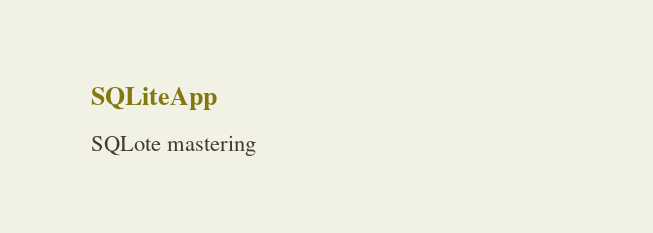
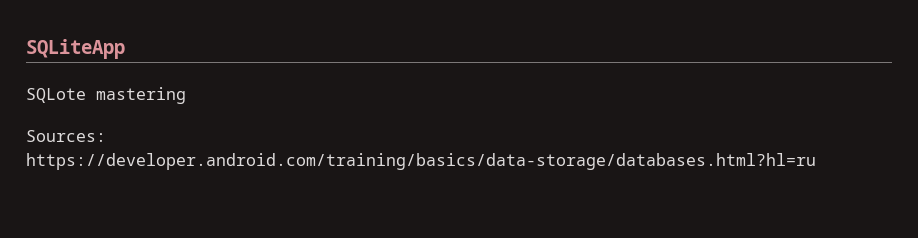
+ Sources: https://developer.android.com/training/basics/data-storage/databases.html?hl=ru

